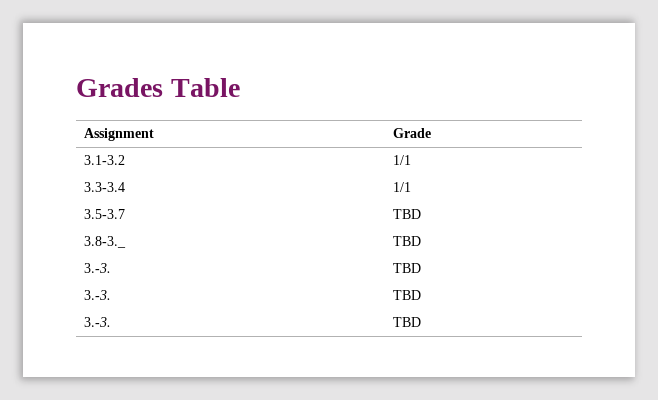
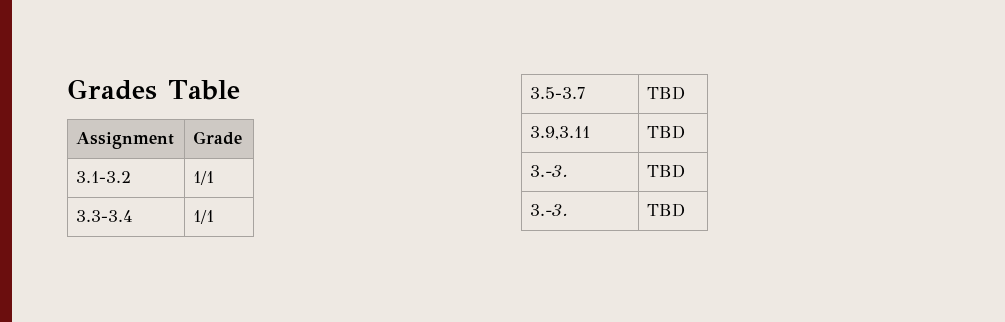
- 3.8-3._ | TBD
- 3.-3. | TBD
+ 3.9,3.11 | TBD

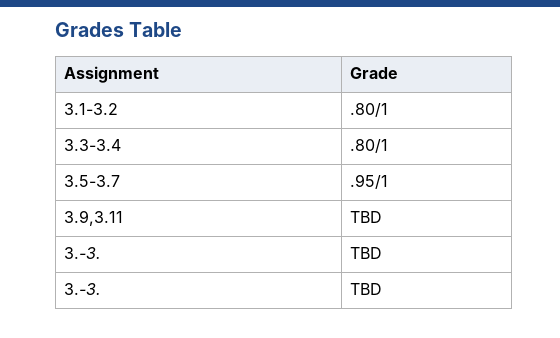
- 3.1-3.2 | 1/1
+ 3.1-3.2 | .80/1
- 3.3-3.4 | 1/1
+ 3.3-3.4 | .80/1
- 3.5-3.7 | TBD
+ 3.5-3.7 | .95/1

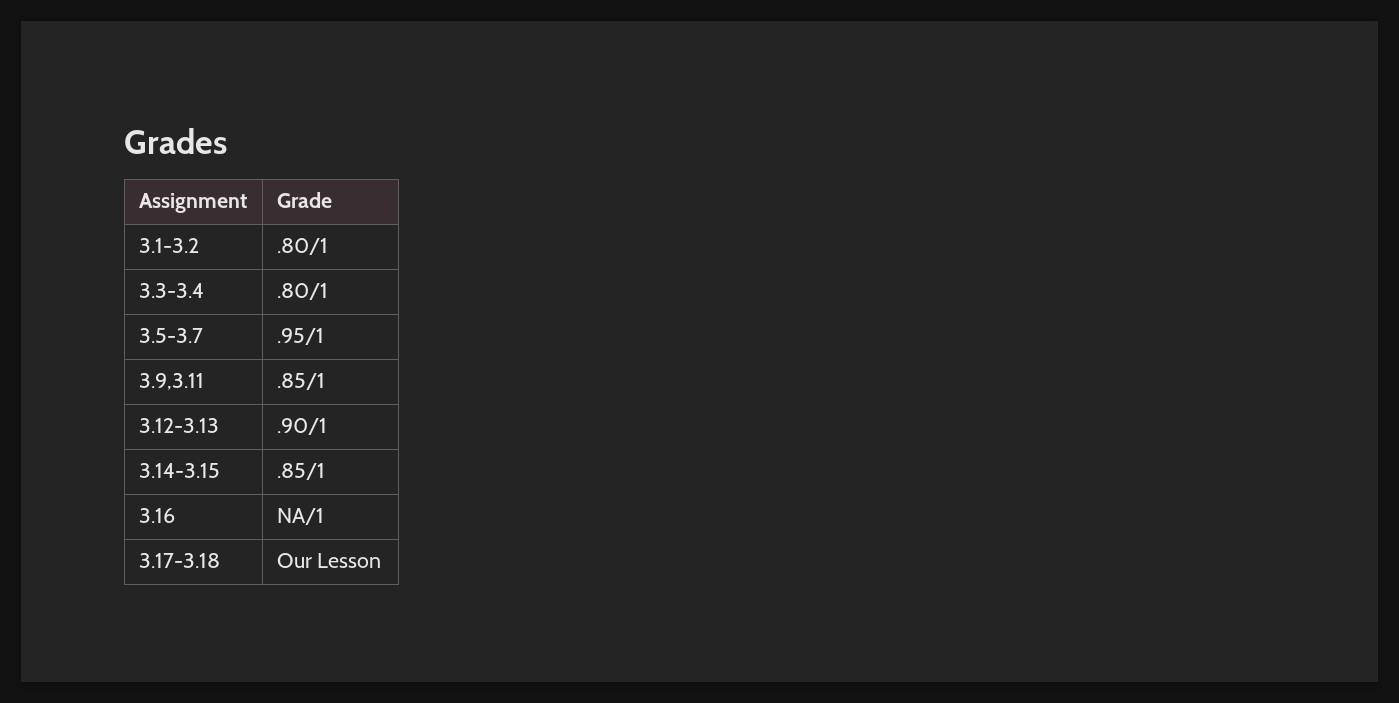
- Grades Table
+ Grades
- 3.9,3.11 | TBD
- 3.-3. | TBD
- 3.-3. | TBD
+ 3.9,3.11 | .85/1
+ 3.12-3.13 | .90/1
+ 3.14-3.15 | .85/1
+ 3.16 | NA/1
+ 3.17-3.18 | Our Lesson

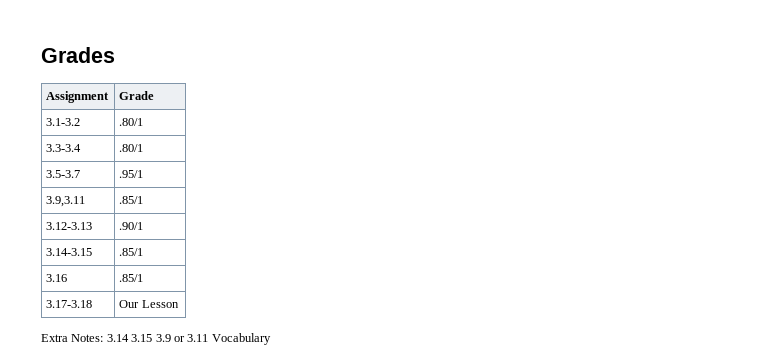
- 3.16 | NA/1
+ 3.16 | .85/1
+ Extra Notes: 3.14 3.15 3.9 or 3.11 Vocabulary

